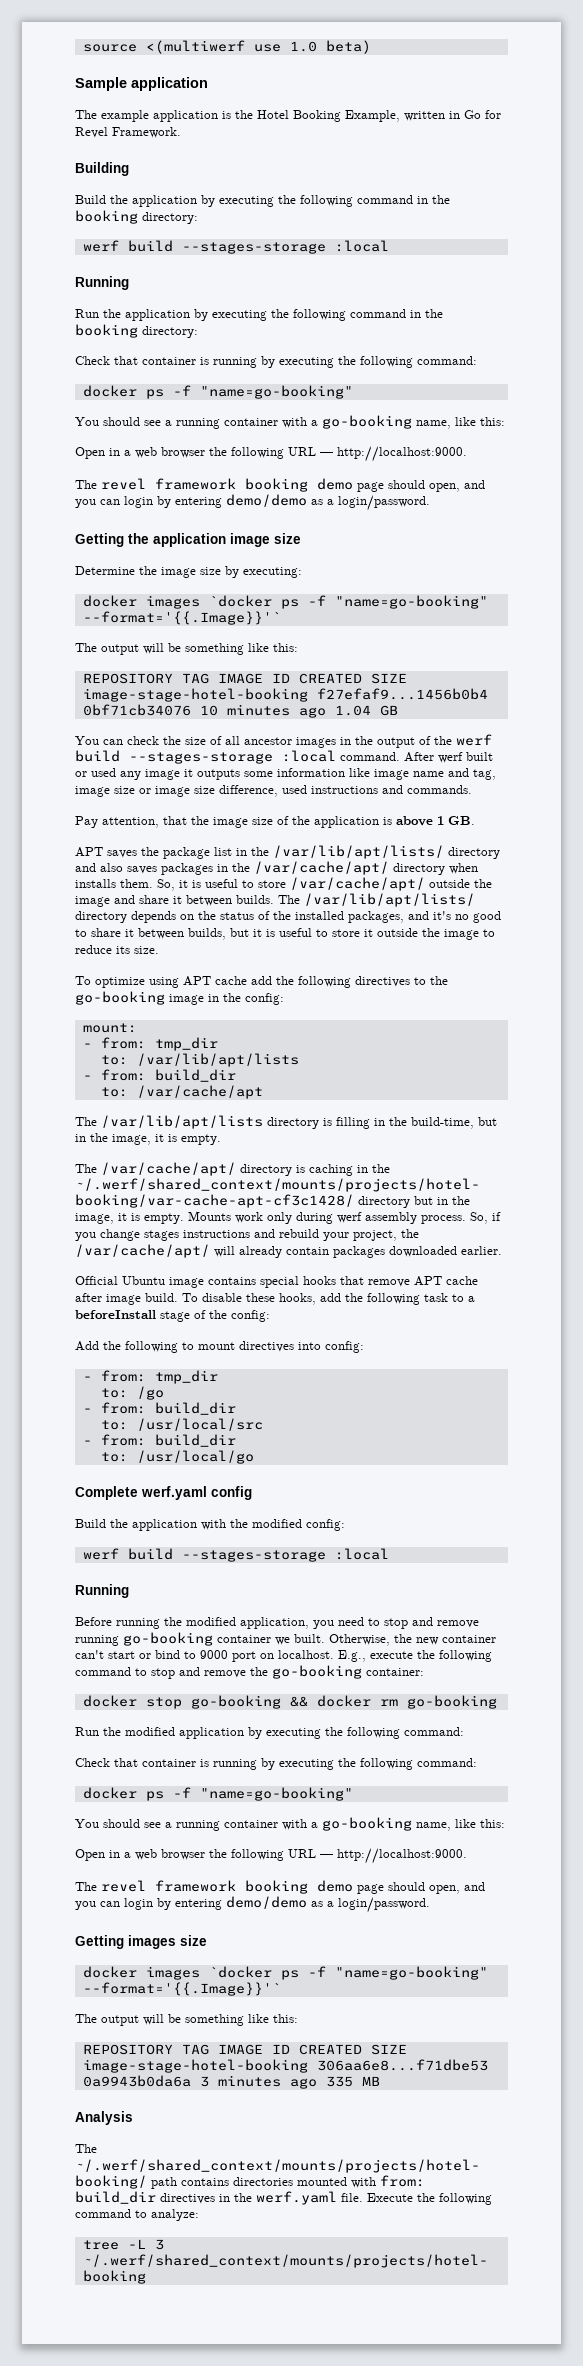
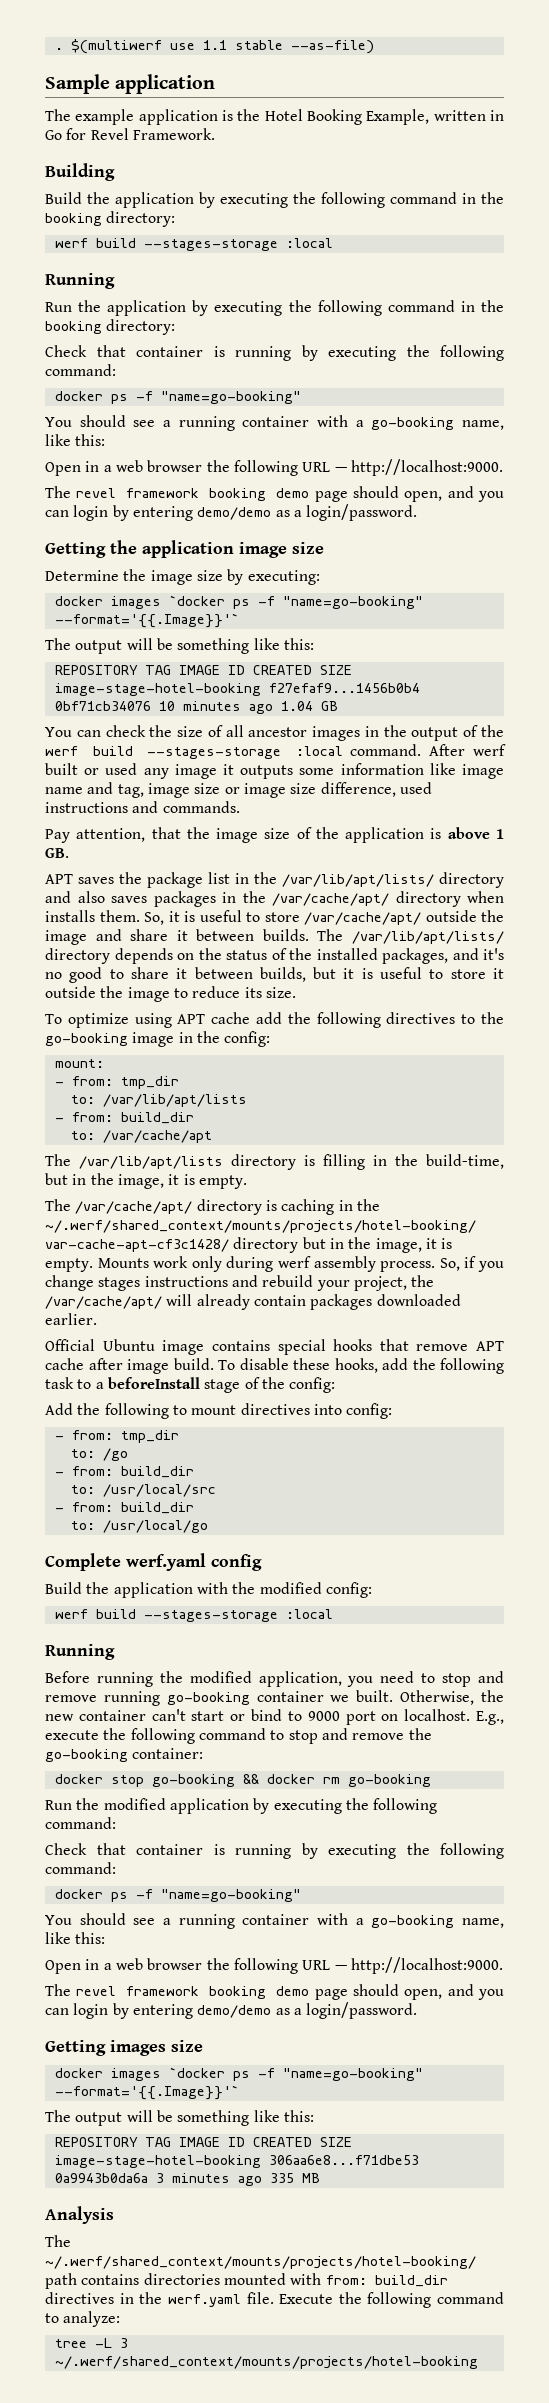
- source <(multiwerf use 1.0 beta)
+ . $(multiwerf use 1.1 stable --as-file)

